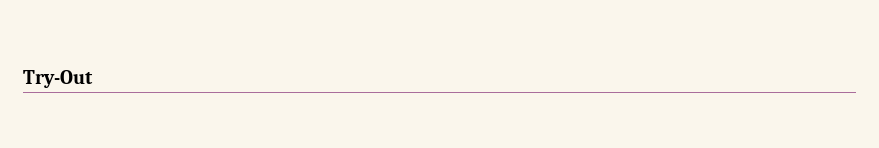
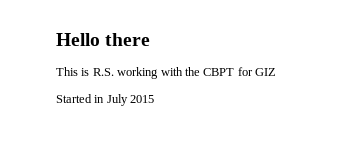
- Try-Out
+ Hello there
+ This is R.S. working with the CBPT for GIZ
+ Started in July 2015

